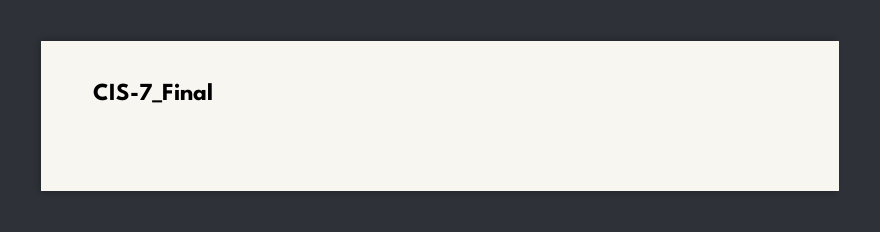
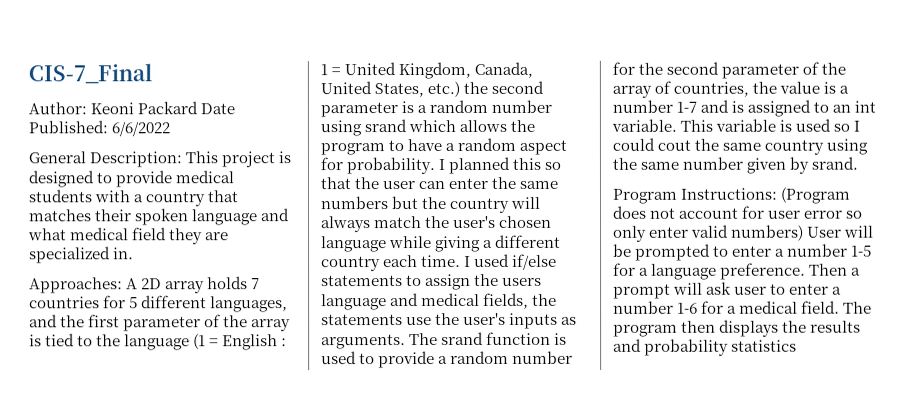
+ Author: Keoni Packard Date Published: 6/6/2022
+ General Description: This project is designed to provide medical students with a country that matches their spoken language and what medical field they are specialized in.
+ Approaches: A 2D array holds 7 countries for 5 different languages, and the first parameter of the array is tied to the language (1 = English : 1 = United Kingdom, Canada, United States, etc.) the second parameter is a random number using srand which allows the program to have a random aspect for probability. I planned this so that the user can enter the same numbers but the country will always match the user's chosen language while giving a different country each time. I used if/else statements to assign the users language and medical fields, the statements use the user's inputs as arguments. The srand function is used to provide a random number for the second parameter of the array of countries, the value is a number 1-7 and is assigned to an int variable. This variable is used so I could cout the same country using the same number given by srand.
+ Program Instructions: (Program does not account for user error so only enter valid numbers) User will be prompted to enter a number 1-5 for a language preference. Then a prompt will ask user to enter a number 1-6 for a medical field. The program then displays the results and probability statistics

